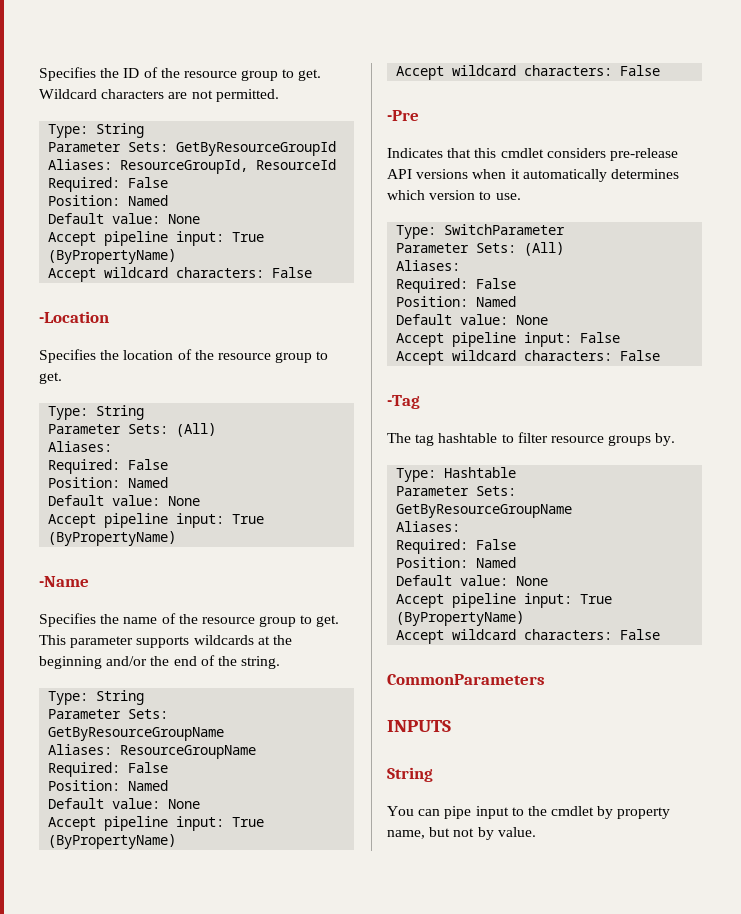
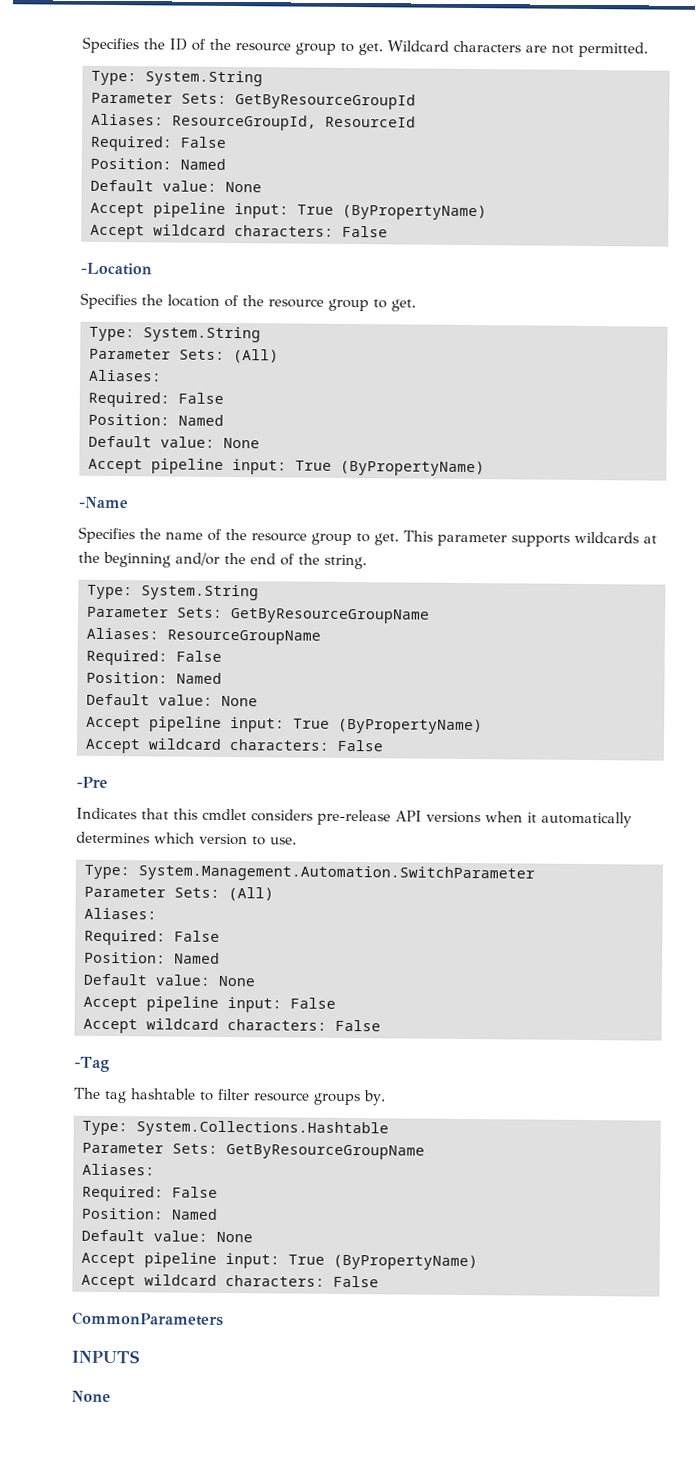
  Wildcard characters are not permitted.
- Type: String
+ Type: System.String
  Specifies the location of the resource group to get.
- Type: String
+ Type: System.String
  This parameter supports wildcards at the beginning and/or the end of the string.
- Type: String
+ Type: System.String
- Type: SwitchParameter
+ Type: System.Management.Automation.SwitchParameter
- Type: Hashtable
+ Type: System.Collections.Hashtable
  INPUTS
- String
- You can pipe input to the cmdlet by property name, but not by value.
+ None

